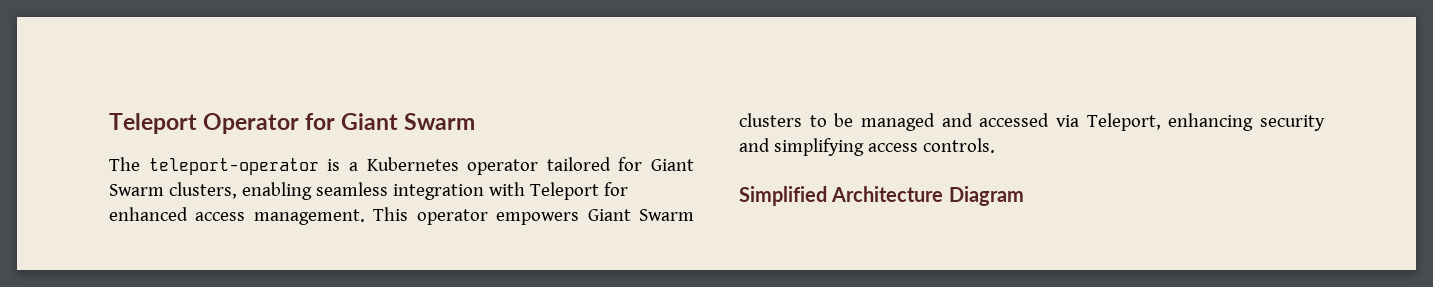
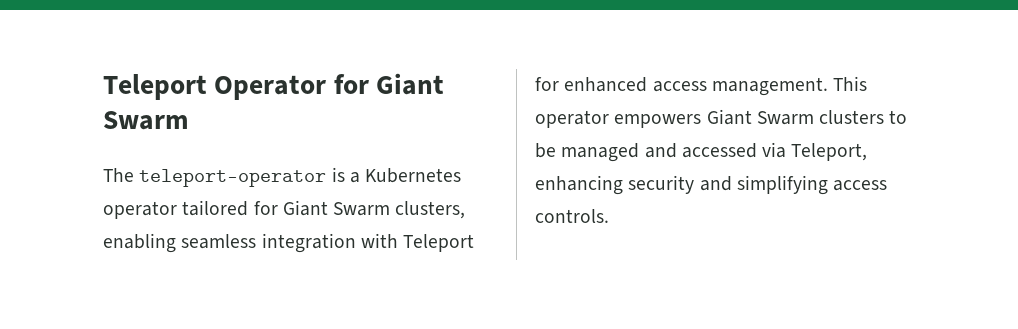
- Simplified Architecture Diagram

